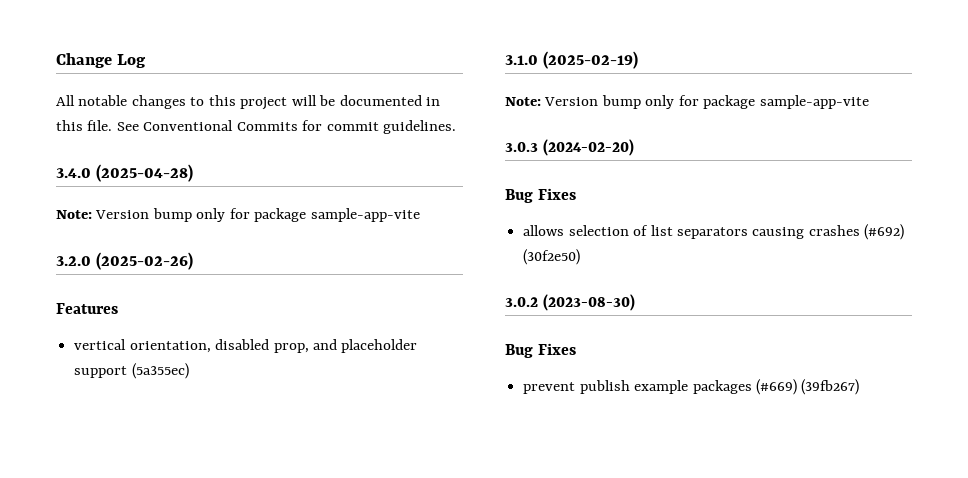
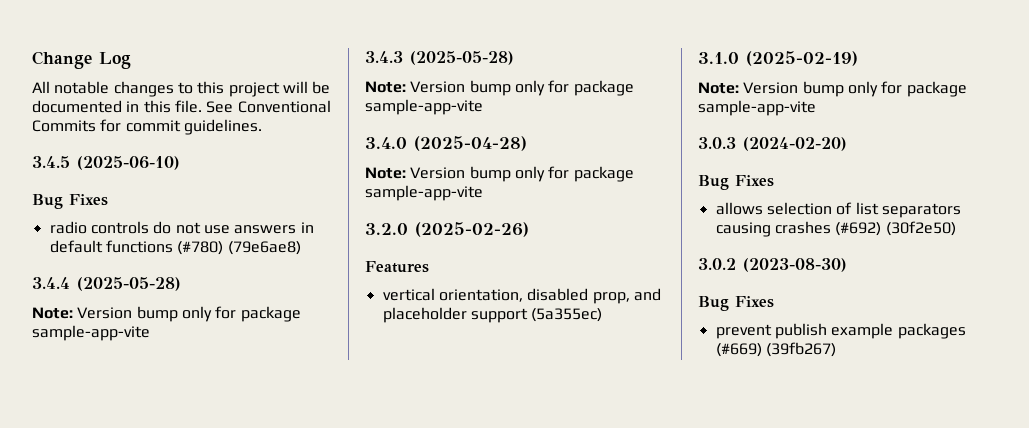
+ 3.4.5 (2025-06-10)
+ Bug Fixes
+ radio controls do not use answers in default functions (#780) (79e6ae8)
+ 3.4.4 (2025-05-28)
+ Note: Version bump only for package sample-app-vite
+ 3.4.3 (2025-05-28)
+ Note: Version bump only for package sample-app-vite

